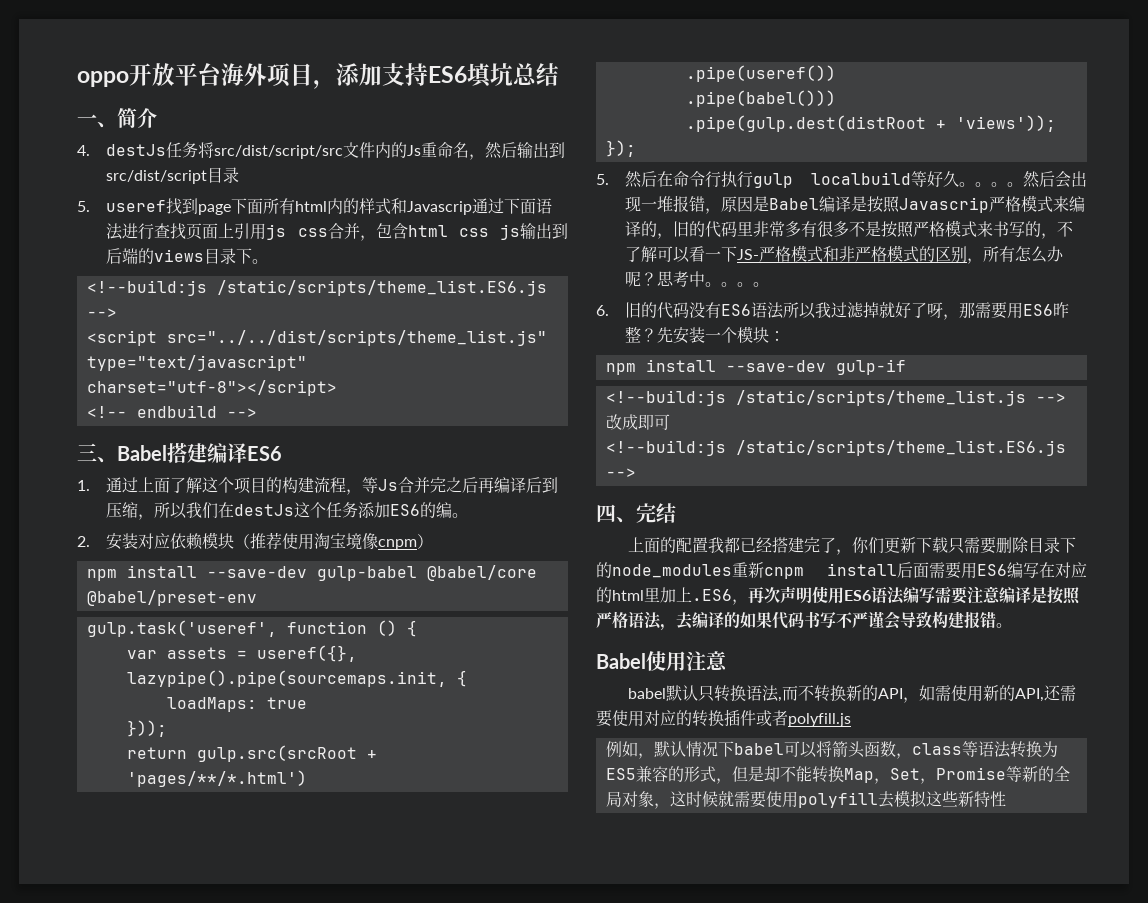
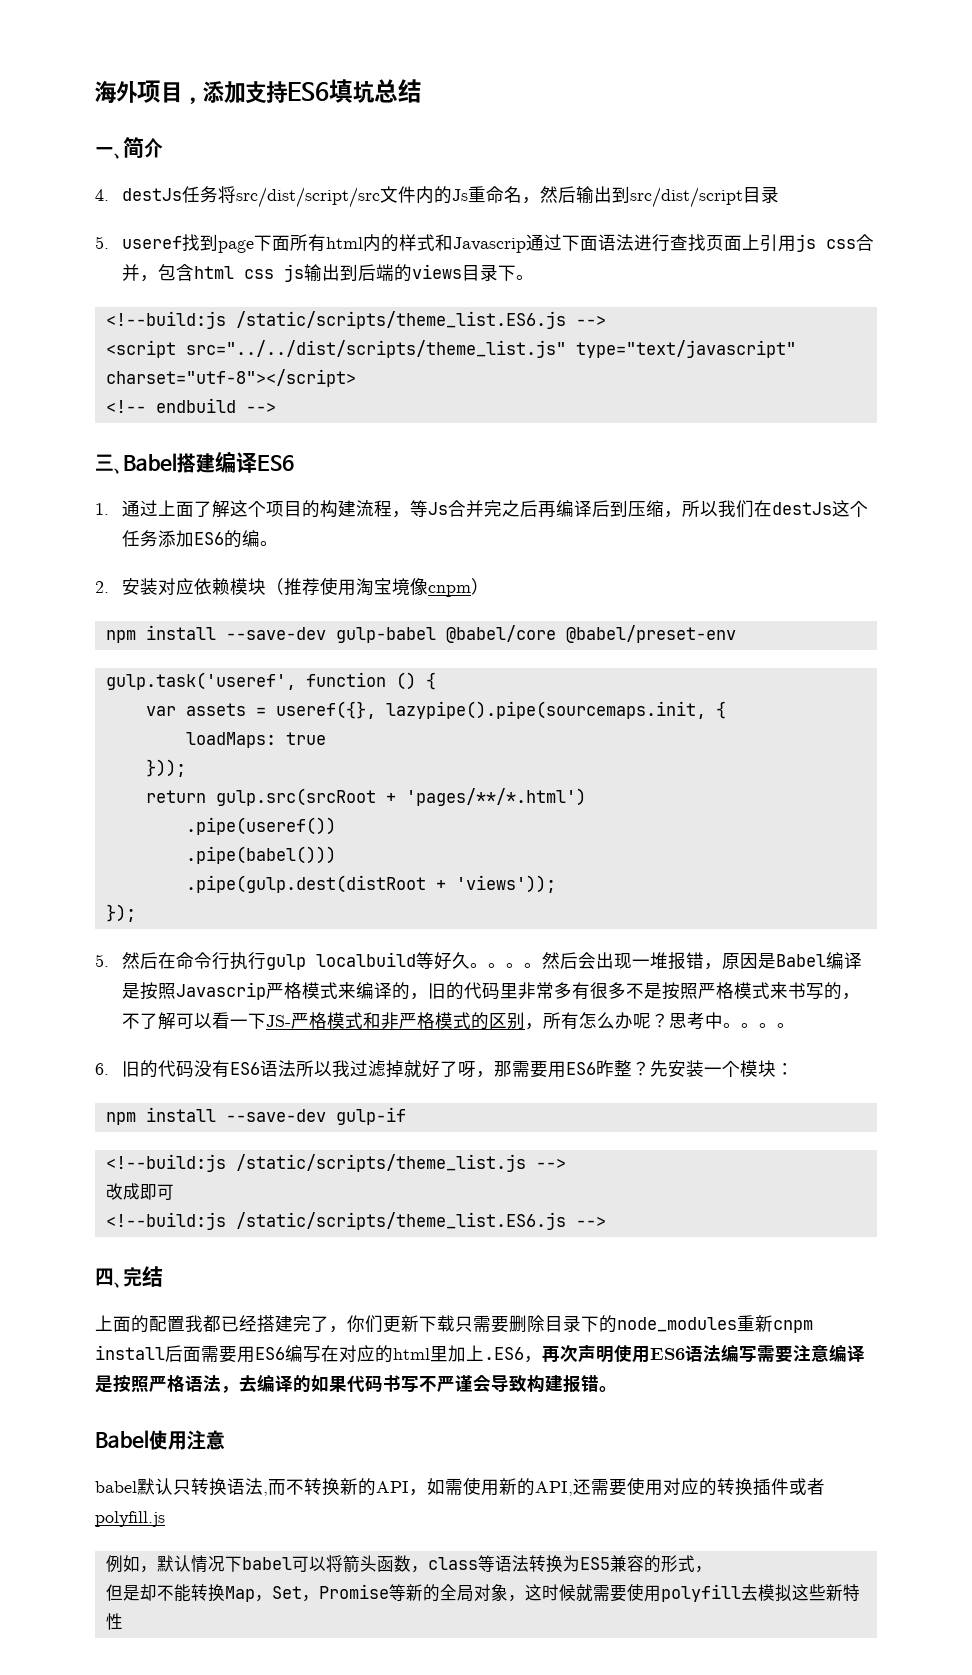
- oppo开放平台海外项目，添加支持ES6填坑总结
+ 海外项目，添加支持ES6填坑总结
- 例如，默认情况下babel可以将箭头函数，class等语法转换为ES5兼容的形式，但是却不能转换Map，Set，Promise等新的全局对象，这时候就需要使用polyfill去模拟这些新特性
+ 例如，默认情况下babel可以将箭头函数，class等语法转换为ES5兼容的形式，
+ 但是却不能转换Map，Set，Promise等新的全局对象，这时候就需要使用polyfill去模拟这些新特性

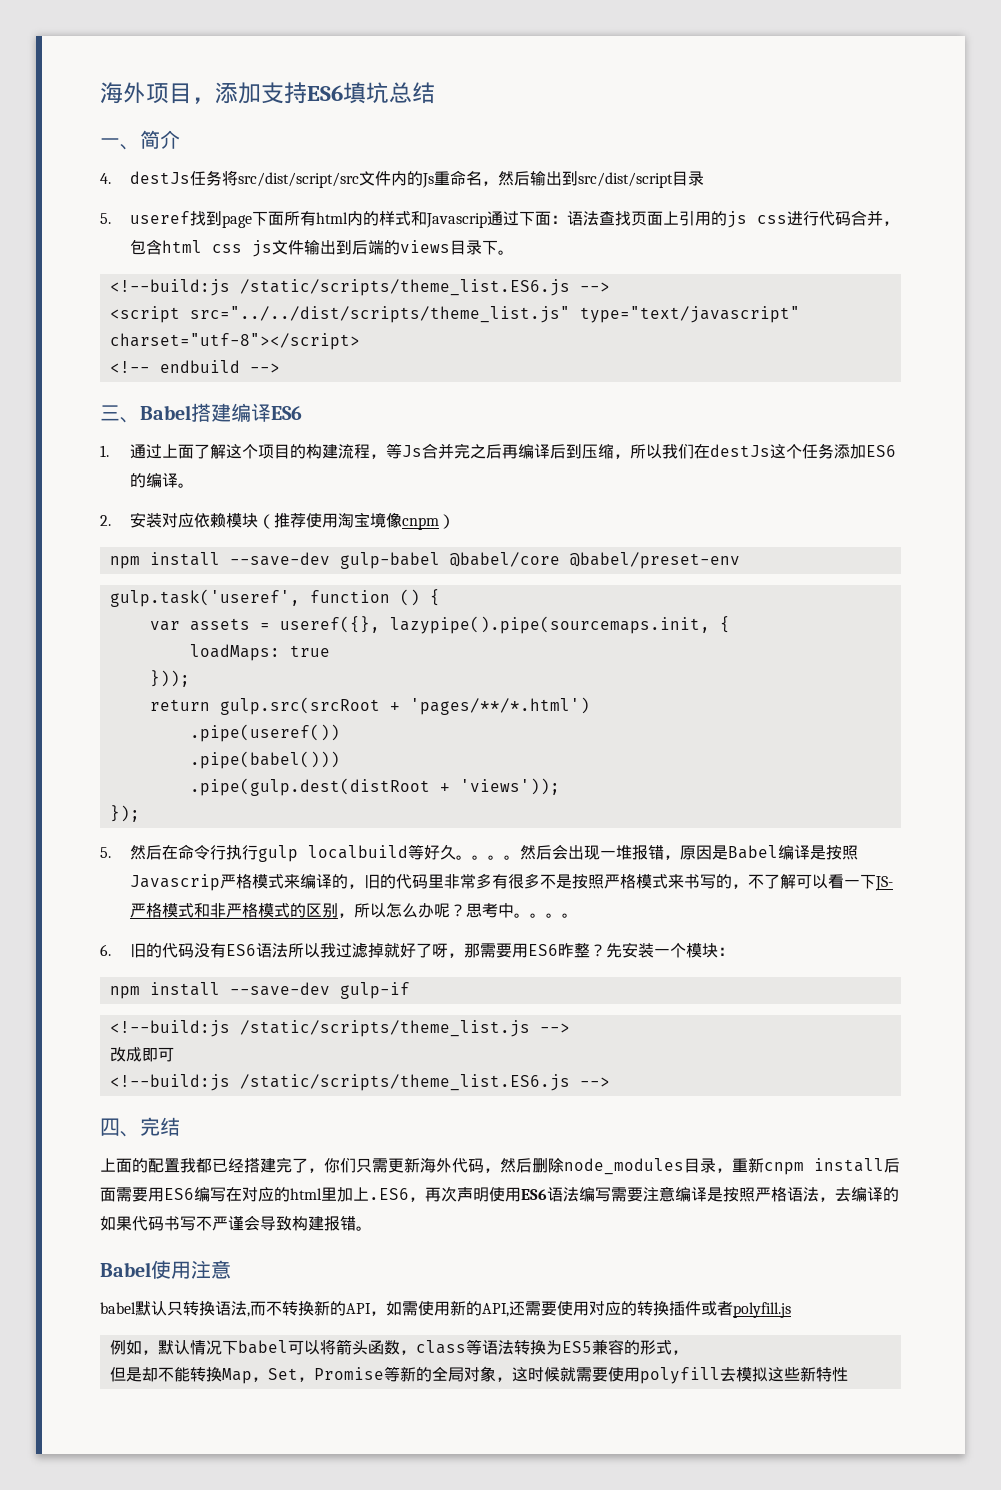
- 5. useref找到page下面所有html内的样式和Javascrip通过下面语法进行查找页面上引用js css合并，包含html css js输出到后端的views目录下。
+ 5. useref找到page下面所有html内的样式和Javascrip通过下面：语法查找页面上引用的js css进行代码合并，包含html css js文件输出到后端的views目录下。
- 1.通过上面了解这个项目的构建流程，等Js合并完之后再编译后到压缩，所以我们在destJs这个任务添加ES6的编。
+ 1.通过上面了解这个项目的构建流程，等Js合并完之后再编译后到压缩，所以我们在destJs这个任务添加ES6的编译。
- 然后会出现一堆报错，原因是Babel编译是按照Javascrip严格模式来编译的，旧的代码里非常多有很多不是按照严格模式来书写的，不了解可以看一下JS-严格模式和非严格模式的区别，所有怎么办呢？
+ 然后会出现一堆报错，原因是Babel编译是按照Javascrip严格模式来编译的，旧的代码里非常多有很多不是按照严格模式来书写的，不了解可以看一下JS-严格模式和非严格模式的区别，所以怎么办呢？
- 上面的配置我都已经搭建完了，你们更新下载只需要删除目录下的node_modules重新cnpm install后面需要用ES6编写在对应的html里加上.ES6，再次声明使用ES6语法编写需要注意编译是按照严格语法，去编译的如果代码书写不严谨会导致构建报错。
+ 上面的配置我都已经搭建完了，你们只需更新海外代码，然后删除node_modules目录，重新cnpm install后面需要用ES6编写在对应的html里加上.ES6，再次声明使用ES6语法编写需要注意编译是按照严格语法，去编译的如果代码书写不严谨会导致构建报错。

